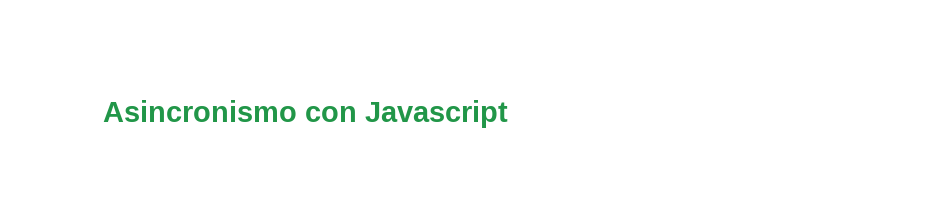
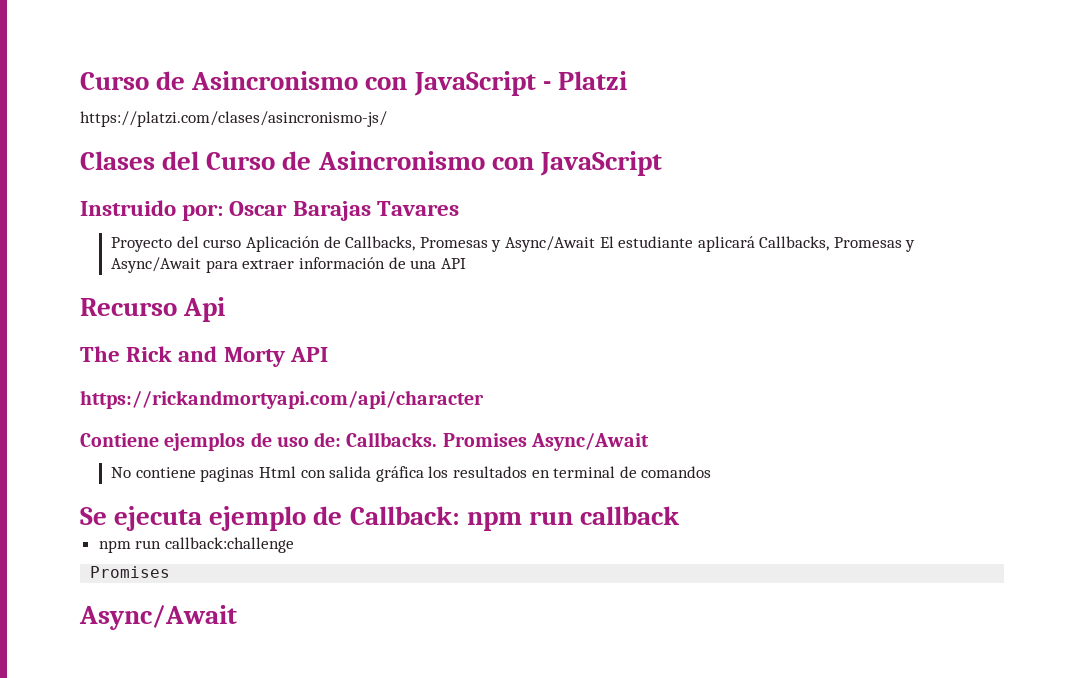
- Asincronismo con Javascript
+ Curso de Asincronismo con JavaScript - Platzi
+ https://platzi.com/clases/asincronismo-js/
+ Clases del Curso de Asincronismo con JavaScript
+ Instruido por: Oscar Barajas Tavares
+ Proyecto del curso Aplicación de Callbacks, Promesas y Async/Await El estudiante aplicará Callbacks, Promesas y Async/Await para extraer información de una API
+ Recurso Api
+ The Rick and Morty API
+ https://rickandmortyapi.com/api/character
+ Contiene ejemplos de uso de: Callbacks. Promises Async/Await
+ No contiene paginas Html con salida gráfica los resultados en terminal de comandos
+ Se ejecuta ejemplo de Callback: npm run callback
+ npm run callback:challenge
+ Promises
+ Async/Await

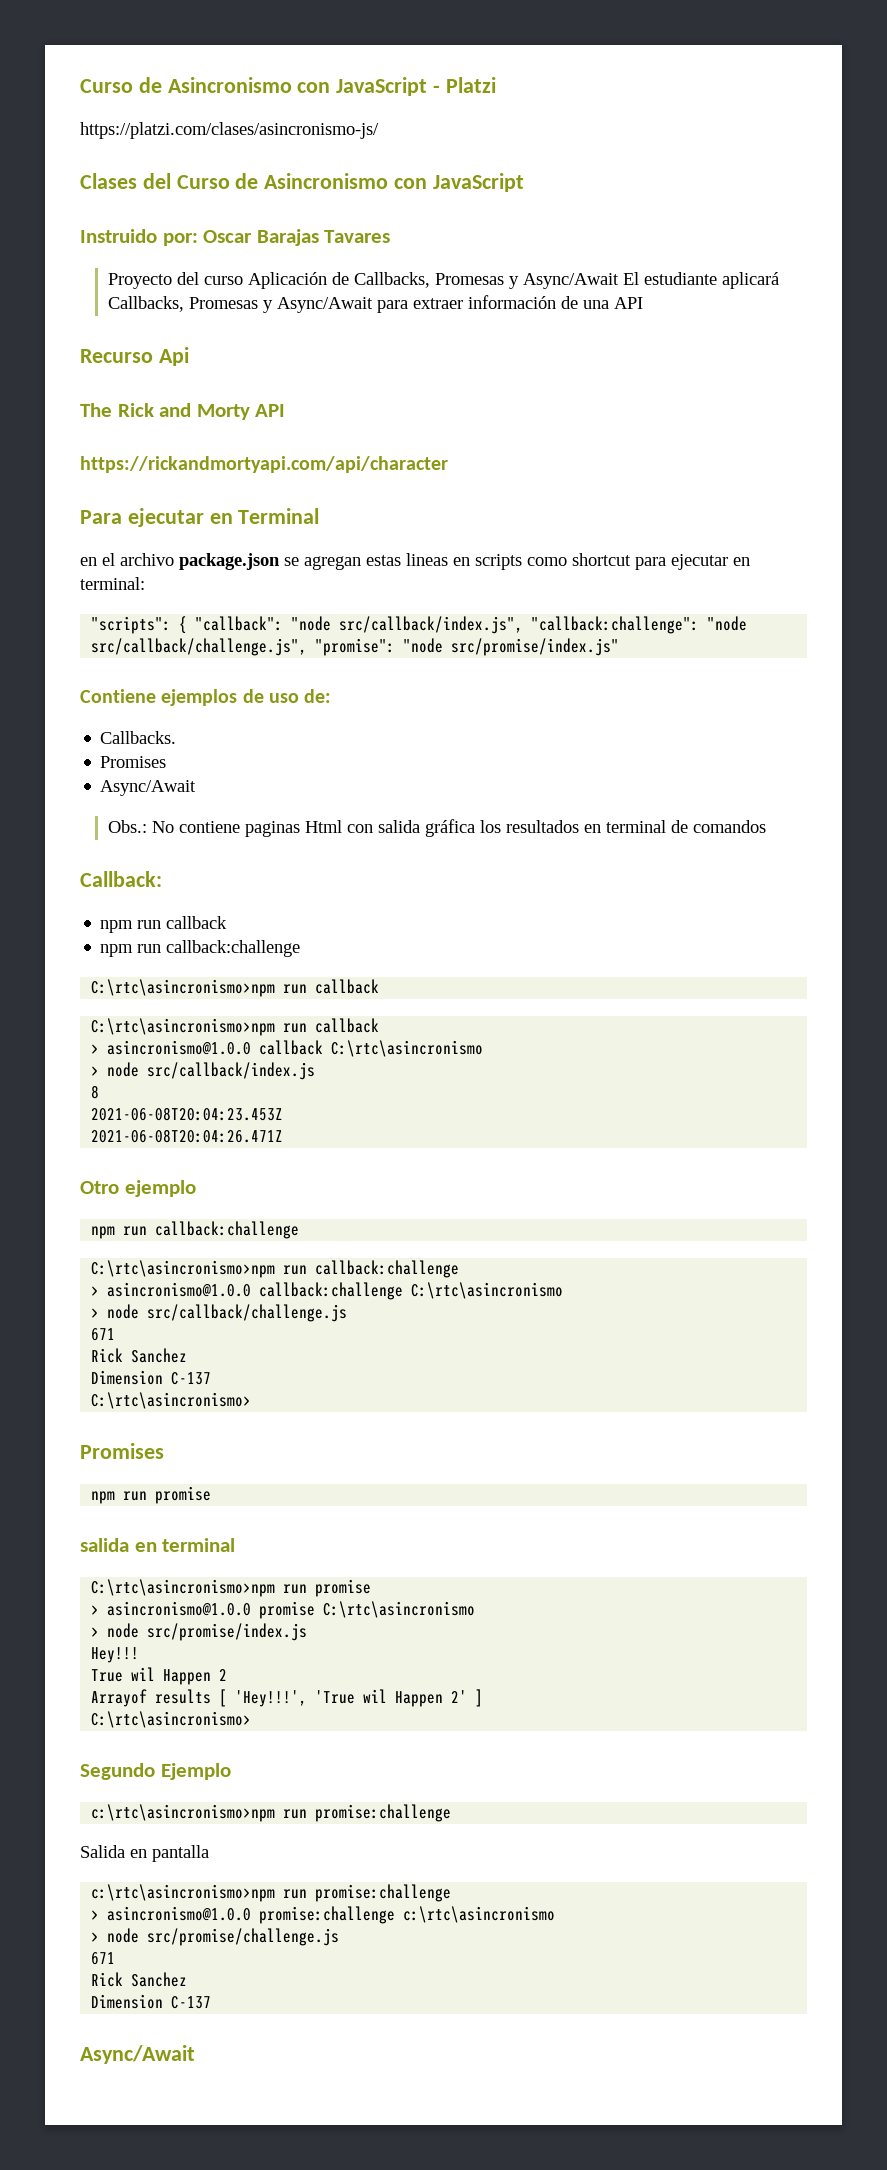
+ Para ejecutar en Terminal
+ en el archivo package.json se agregan estas lineas en scripts como shortcut para ejecutar en terminal:
+ "scripts": { "callback": "node src/callback/index.js", "callback:challenge": "node src/callback/challenge.js", "promise": "node src/promise/index.js"
- Contiene ejemplos de uso de: Callbacks. Promises Async/Await
+ Contiene ejemplos de uso de:
+ Callbacks.
+ Promises
+ Async/Await
- No contiene paginas Html con salida gráfica los resultados en terminal de comandos
+ Obs.: No contiene paginas Html con salida gráfica los resultados en terminal de comandos
- Se ejecuta ejemplo de Callback: npm run callback
+ Callback:
+ npm run callback
  npm run callback:challenge
+ C:\rtc\asincronismo>npm run callback
+ C:\rtc\asincronismo>npm run callback
+ > asincronismo@1.0.0 callback C:\rtc\asincronismo
+ > node src/callback/index.js
+ 8
+ 2021-06-08T20:04:23.453Z
+ 2021-06-08T20:04:26.471Z
+ Otro ejemplo
+ npm run callback:challenge
+ C:\rtc\asincronismo>npm run callback:challenge
+ > asincronismo@1.0.0 callback:challenge C:\rtc\asincronismo
+ > node src/callback/challenge.js
+ 671
+ Rick Sanchez
+ Dimension C-137
+ C:\rtc\asincronismo>
  Promises
+ npm run promise
+ salida en terminal
+ C:\rtc\asincronismo>npm run promise
+ > asincronismo@1.0.0 promise C:\rtc\asincronismo
+ > node src/promise/index.js
+ Hey!!!
+ True wil Happen 2
+ Arrayof results [ 'Hey!!!', 'True wil Happen 2' ]
+ C:\rtc\asincronismo>
+ Segundo Ejemplo
+ c:\rtc\asincronismo>npm run promise:challenge
+ Salida en pantalla
+ c:\rtc\asincronismo>npm run promise:challenge
+ > asincronismo@1.0.0 promise:challenge c:\rtc\asincronismo
+ > node src/promise/challenge.js
+ 671
+ Rick Sanchez
+ Dimension C-137

